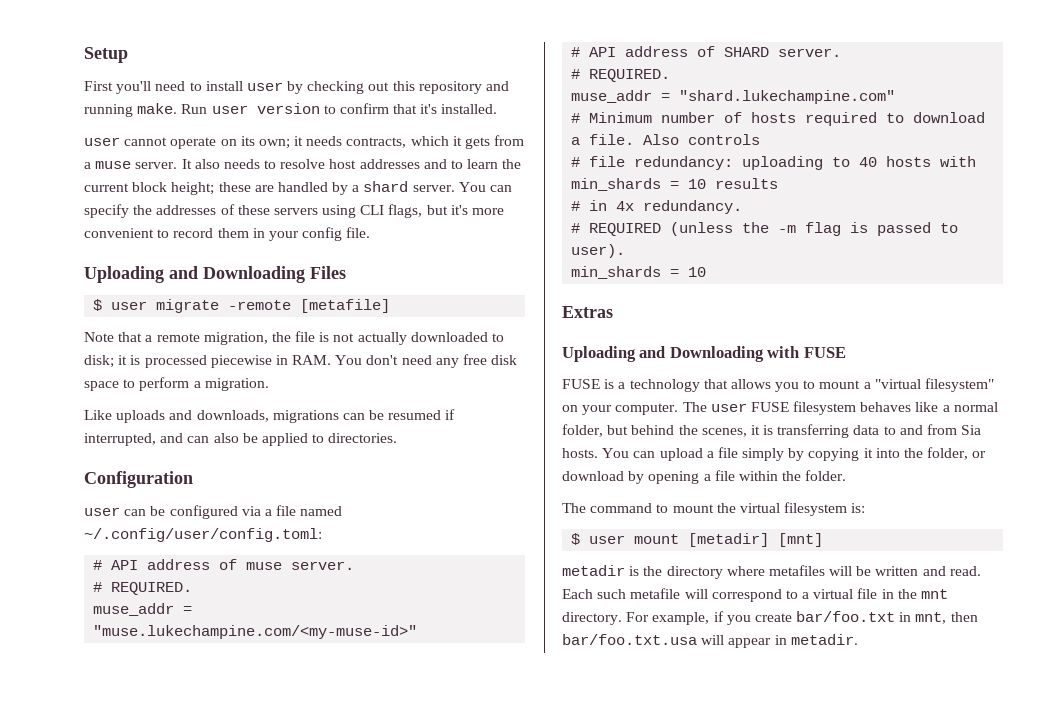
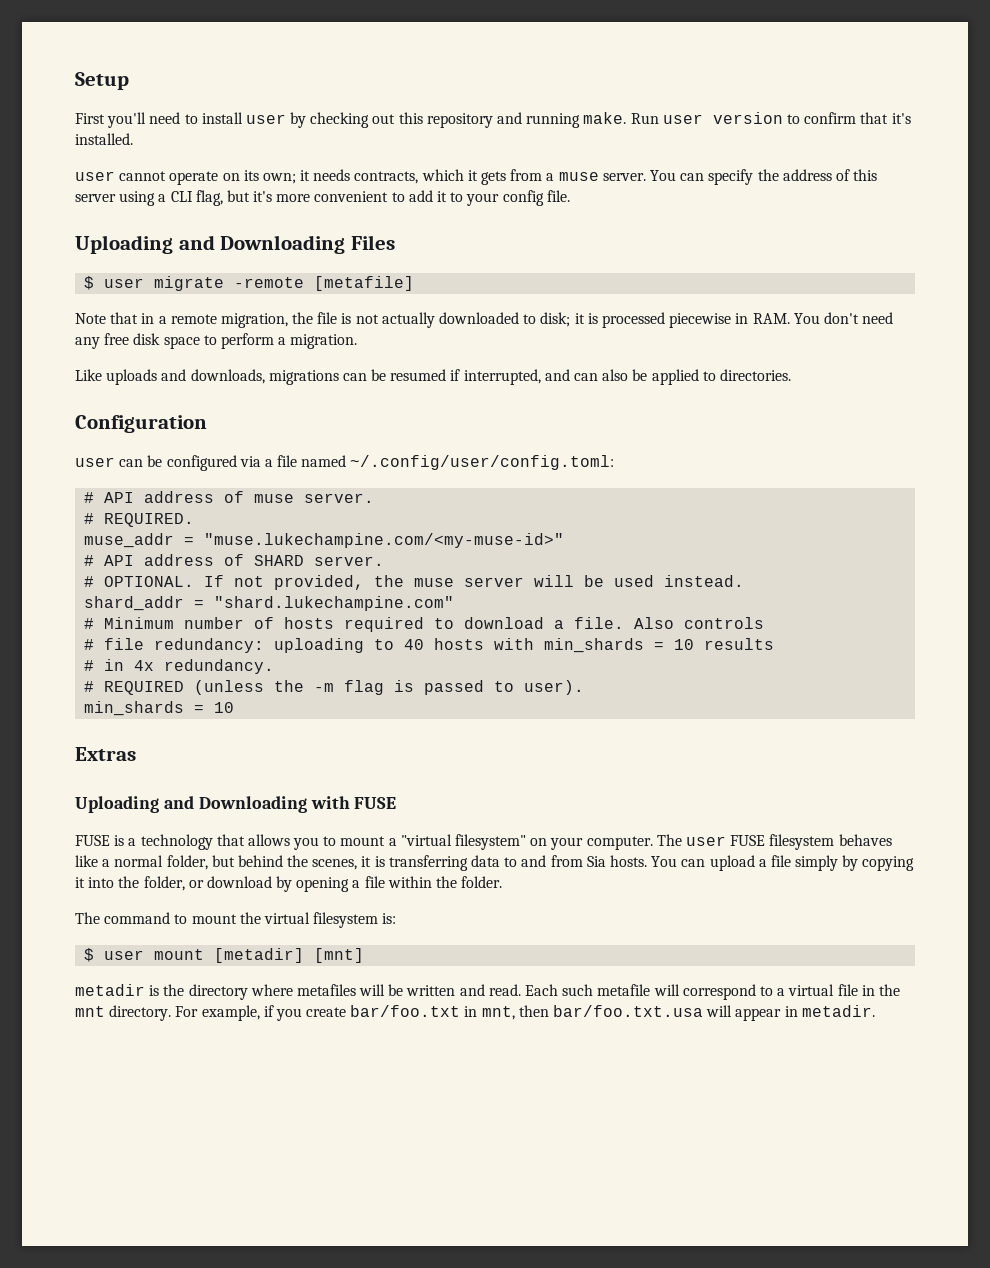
- It also needs to resolve host addresses and to learn the current block height; these are handled by a shard server. You can specify the addresses of these servers using CLI flags, but it's more convenient to record them in your config file.
+ You can specify the address of this server using a CLI flag, but it's more convenient to add it to your config file.
- Note that a remote migration, the file is not actually downloaded to disk; it is processed piecewise in RAM. You don't need any free disk space to perform a migration.
+ Note that in a remote migration, the file is not actually downloaded to disk; it is processed piecewise in RAM. You don't need any free disk space to perform a migration.
  # API address of SHARD server.
- # REQUIRED.
- muse_addr = "shard.lukechampine.com"
+ # OPTIONAL. If not provided, the muse server will be used instead.
+ shard_addr = "shard.lukechampine.com"

